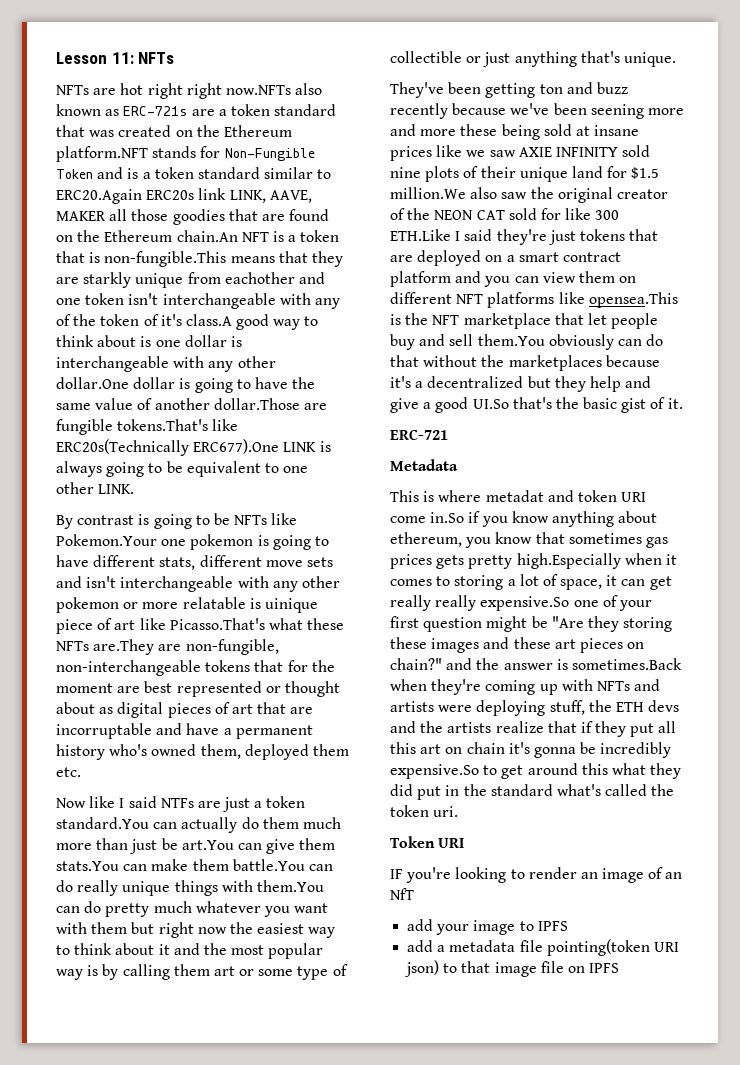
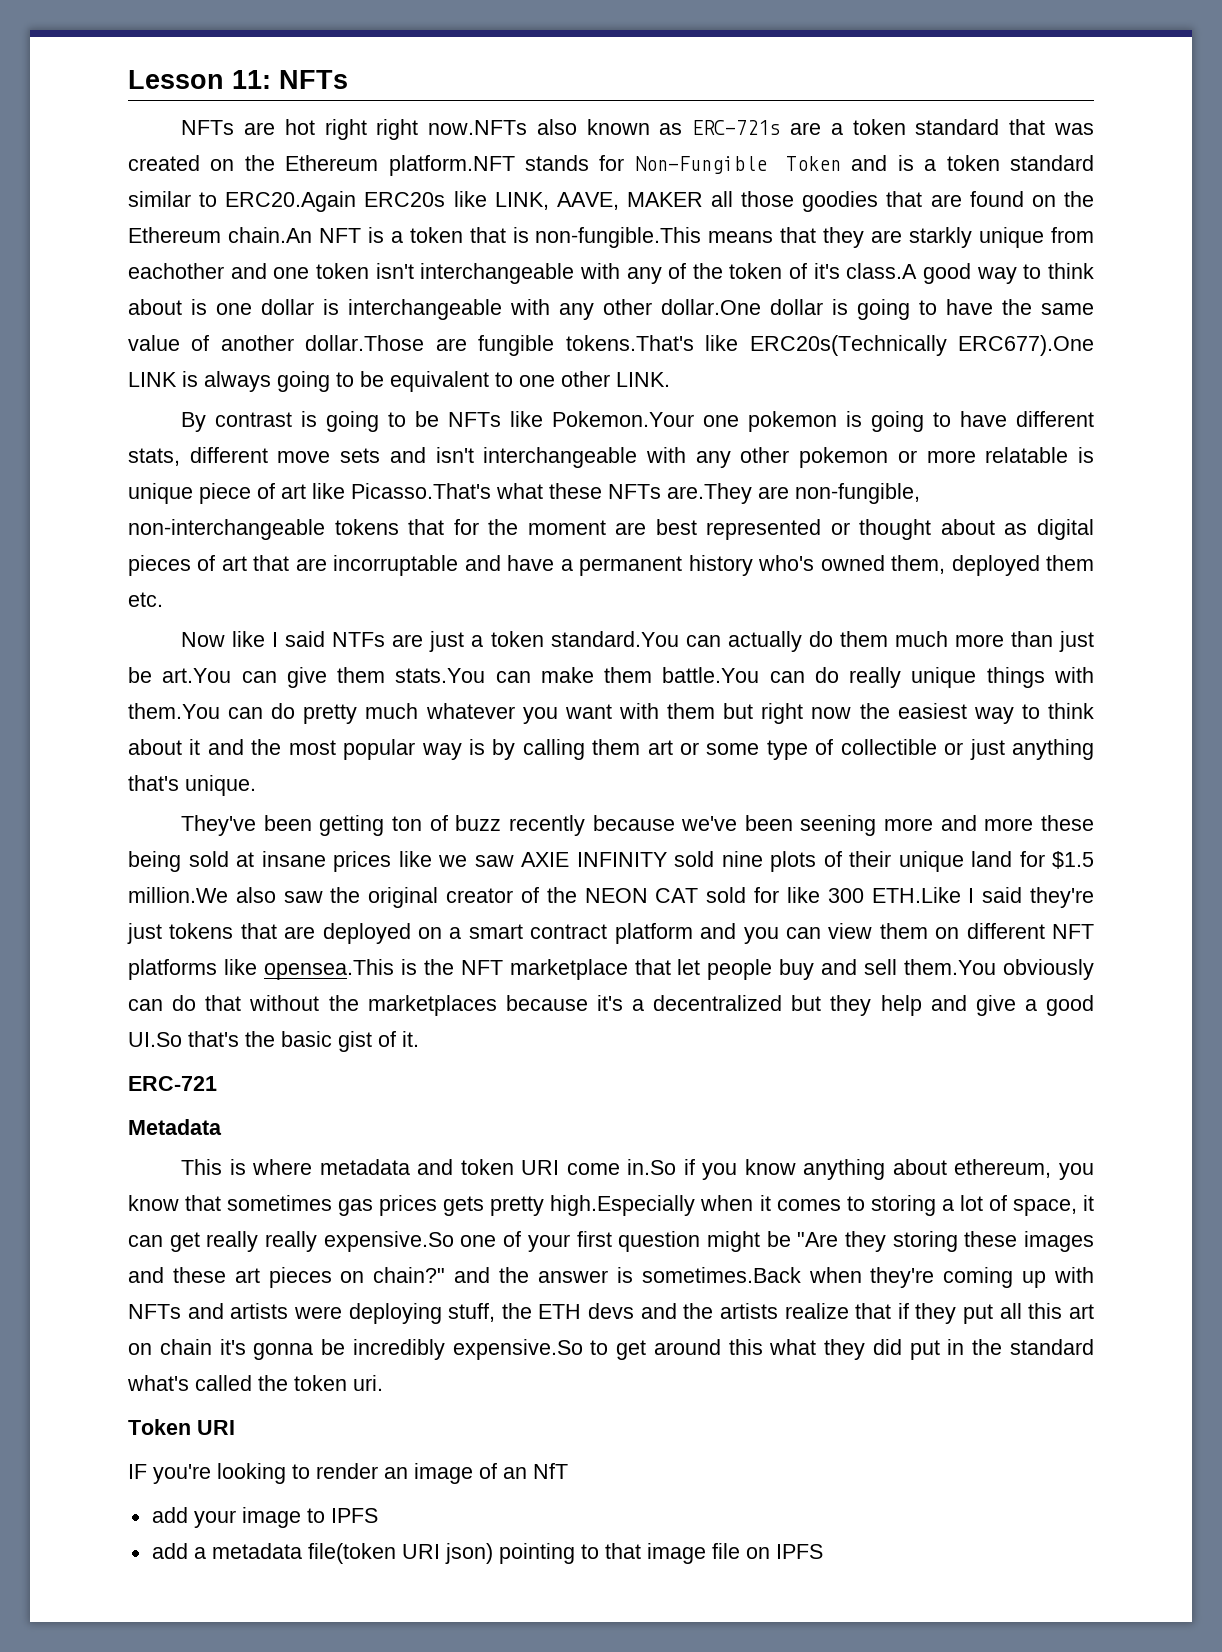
- NFTs are hot right right now.NFTs also known as ERC-721s are a token standard that was created on the Ethereum platform.NFT stands for Non-Fungible Token and is a token standard similar to ERC20.Again ERC20s link LINK, AAVE, MAKER all those goodies that are found on the Ethereum chain.An NFT is a token that is non-fungible.This means that they are starkly unique from eachother and one token isn't interchangeable with any of the token of it's class.A good way to think about is one dollar is interchangeable with any other dollar.One dollar is going to have the same value of another dollar.Those are fungible tokens.That's like ERC20s(Technically ERC677).One LINK is always going to be equivalent to one other LINK.
+ NFTs are hot right right now.NFTs also known as ERC-721s are a token standard that was created on the Ethereum platform.NFT stands for Non-Fungible Token and is a token standard similar to ERC20.Again ERC20s like LINK, AAVE, MAKER all those goodies that are found on the Ethereum chain.An NFT is a token that is non-fungible.This means that they are starkly unique from eachother and one token isn't interchangeable with any of the token of it's class.A good way to think about is one dollar is interchangeable with any other dollar.One dollar is going to have the same value of another dollar.Those are fungible tokens.That's like ERC20s(Technically ERC677).One LINK is always going to be equivalent to one other LINK.
- By contrast is going to be NFTs like Pokemon.Your one pokemon is going to have different stats, different move sets and isn't interchangeable with any other pokemon or more relatable is uinique piece of art like Picasso.That's what these NFTs are.They are non-fungible, non-interchangeable tokens that for the moment are best represented or thought about as digital pieces of art that are incorruptable and have a permanent history who's owned them, deployed them etc.
+ By contrast is going to be NFTs like Pokemon.Your one pokemon is going to have different stats, different move sets and isn't interchangeable with any other pokemon or more relatable is unique piece of art like Picasso.That's what these NFTs are.They are non-fungible, non-interchangeable tokens that for the moment are best represented or thought about as digital pieces of art that are incorruptable and have a permanent history who's owned them, deployed them etc.
- They've been getting ton and buzz recently because we've been seening more and more these being sold at insane prices like we saw AXIE INFINITY sold nine plots of their unique land for $1.5 million.We also saw the original creator of the NEON CAT sold for like 300 ETH.Like I said they're just tokens that are deployed on a smart contract platform and you can view them on different NFT platforms like opensea.This is the NFT marketplace that let people buy and sell them.You obviously can do that without the marketplaces because it's a decentralized but they help and give a good UI.So that's the basic gist of it.
+ They've been getting ton of buzz recently because we've been seening more and more these being sold at insane prices like we saw AXIE INFINITY sold nine plots of their unique land for $1.5 million.We also saw the original creator of the NEON CAT sold for like 300 ETH.Like I said they're just tokens that are deployed on a smart contract platform and you can view them on different NFT platforms like opensea.This is the NFT marketplace that let people buy and sell them.You obviously can do that without the marketplaces because it's a decentralized but they help and give a good UI.So that's the basic gist of it.
- This is where metadat and token URI come in.So if you know anything about ethereum, you know that sometimes gas prices gets pretty high.Especially when it comes to storing a lot of space, it can get really really expensive.So one of your first question might be "Are they storing these images and these art pieces on chain?" and the answer is sometimes.Back when they're coming up with NFTs and artists were deploying stuff, the ETH devs and the artists realize that if they put all this art on chain it's gonna be incredibly expensive.So to get around this what they did put in the standard what's called the token uri.
+ This is where metadata and token URI come in.So if you know anything about ethereum, you know that sometimes gas prices gets pretty high.Especially when it comes to storing a lot of space, it can get really really expensive.So one of your first question might be "Are they storing these images and these art pieces on chain?" and the answer is sometimes.Back when they're coming up with NFTs and artists were deploying stuff, the ETH devs and the artists realize that if they put all this art on chain it's gonna be incredibly expensive.So to get around this what they did put in the standard what's called the token uri.
- add a metadata file pointing(token URI json) to that image file on IPFS
+ add a metadata file(token URI json) pointing to that image file on IPFS

